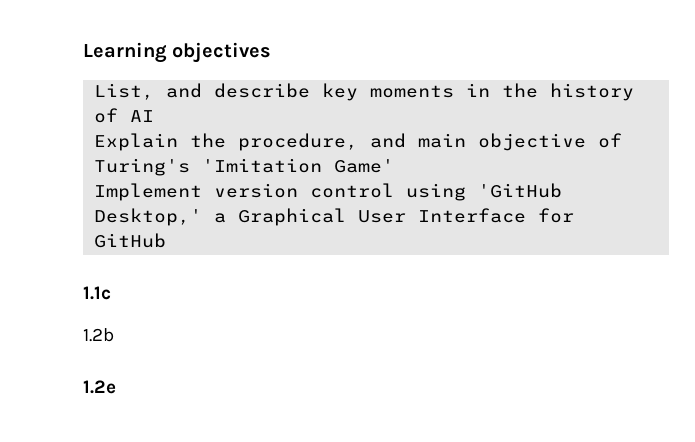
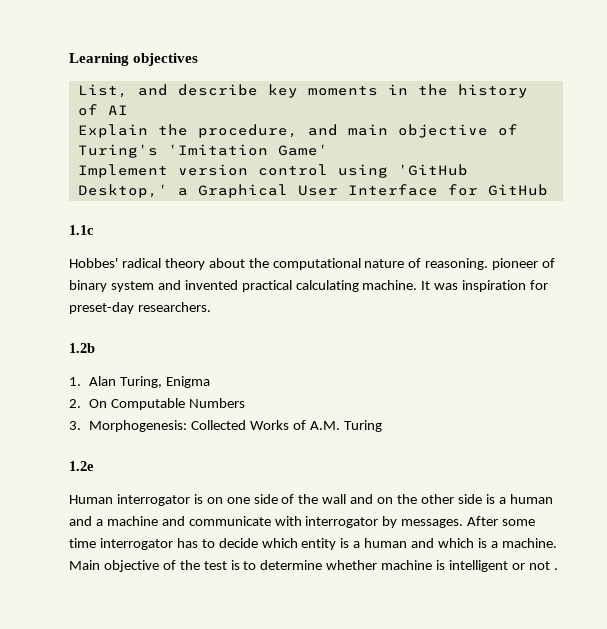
+ Hobbes' radical theory about the computational nature of reasoning. pioneer of binary system and invented practical calculating machine. It was inspiration for preset-day researchers.
  1.2b
+ 1. Alan Turing, Enigma
+ 2. On Computable Numbers
+ 3. Morphogenesis: Collected Works of A.M. Turing
  1.2e
+ Human interrogator is on one side of the wall and on the other side is a human and a machine and communicate with interrogator by messages. After some time interrogator has to decide which entity is a human and which is a machine. Main objective of the test is to determine whether machine is intelligent or not .

